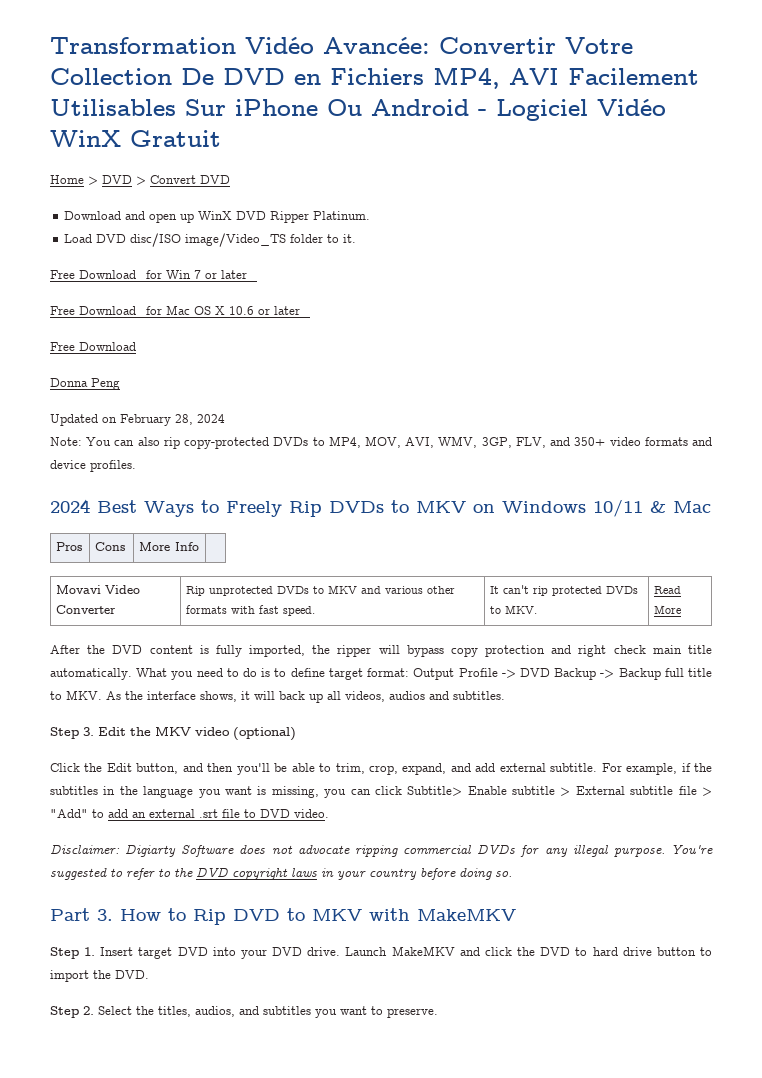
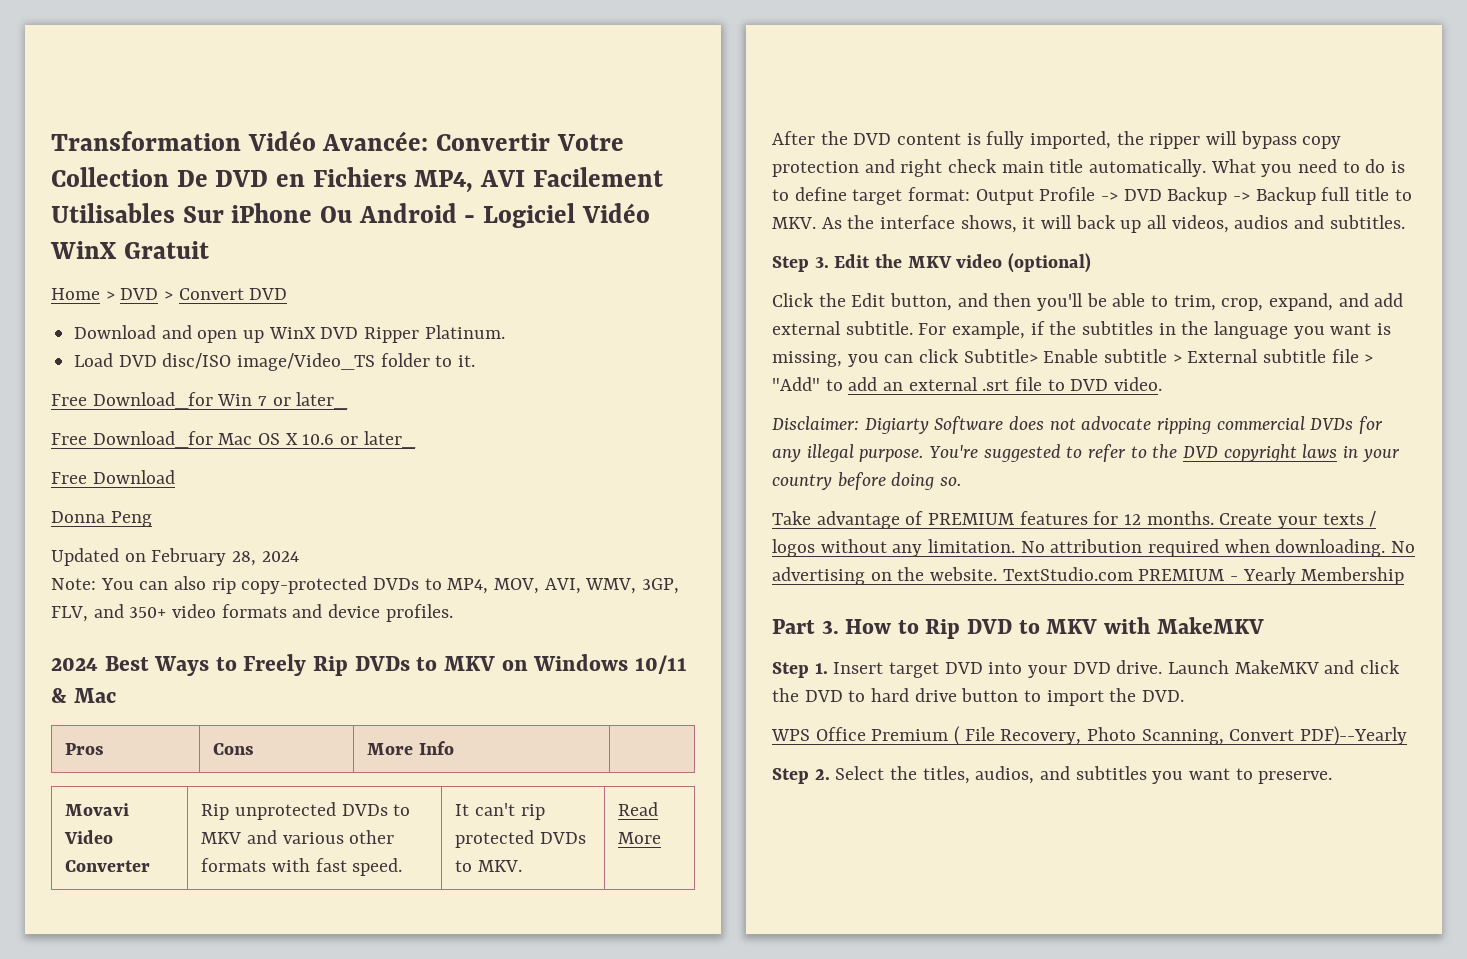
+ Take advantage of PREMIUM features for 12 months. Create your texts / logos without any limitation. No attribution required when downloading. No advertising on the website. TextStudio.com PREMIUM - Yearly Membership
+ WPS Office Premium ( File Recovery, Photo Scanning, Convert PDF)--Yearly

